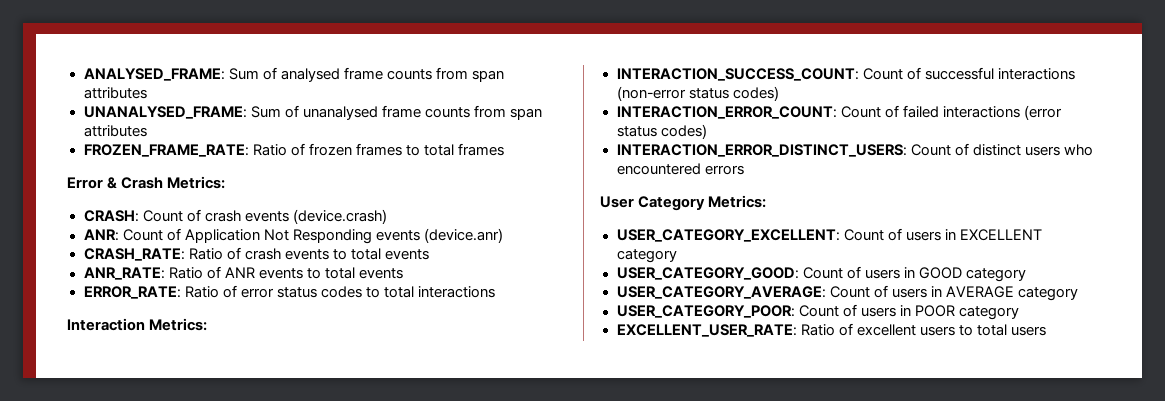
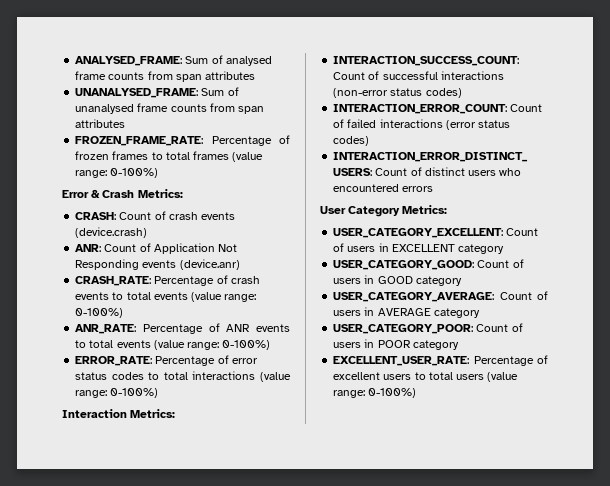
- FROZEN_FRAME_RATE: Ratio of frozen frames to total frames
+ FROZEN_FRAME_RATE: Percentage of frozen frames to total frames (value range: 0-100%)
- CRASH_RATE: Ratio of crash events to total events
+ CRASH_RATE: Percentage of crash events to total events (value range: 0-100%)
- ANR_RATE: Ratio of ANR events to total events
+ ANR_RATE: Percentage of ANR events to total events (value range: 0-100%)
- ERROR_RATE: Ratio of error status codes to total interactions
+ ERROR_RATE: Percentage of error status codes to total interactions (value range: 0-100%)
- EXCELLENT_USER_RATE: Ratio of excellent users to total users
+ EXCELLENT_USER_RATE: Percentage of excellent users to total users (value range: 0-100%)

